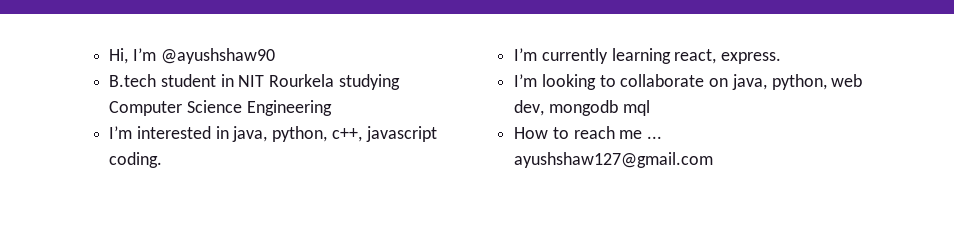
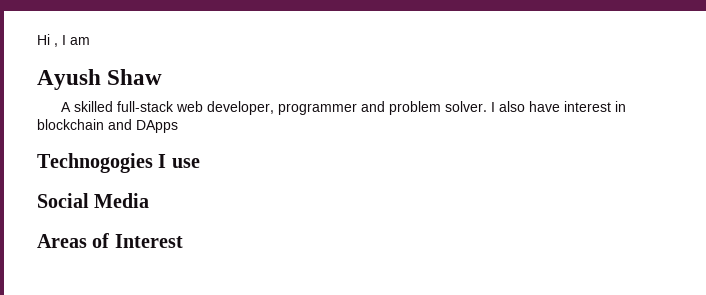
- Hi, I’m @ayushshaw90
- B.tech student in NIT Rourkela studying Computer Science Engineering
- I’m interested in java, python, c++, javascript coding.
- I’m currently learning react, express.
- I’m looking to collaborate on java, python, web dev, mongodb mql
- How to reach me ... ayushshaw127@gmail.com
+ Hi , I am
+ Ayush Shaw
+ A skilled full-stack web developer, programmer and problem solver. I also have interest in blockchain and DApps
+ Technogogies I use
+ Social Media
+ Areas of Interest

